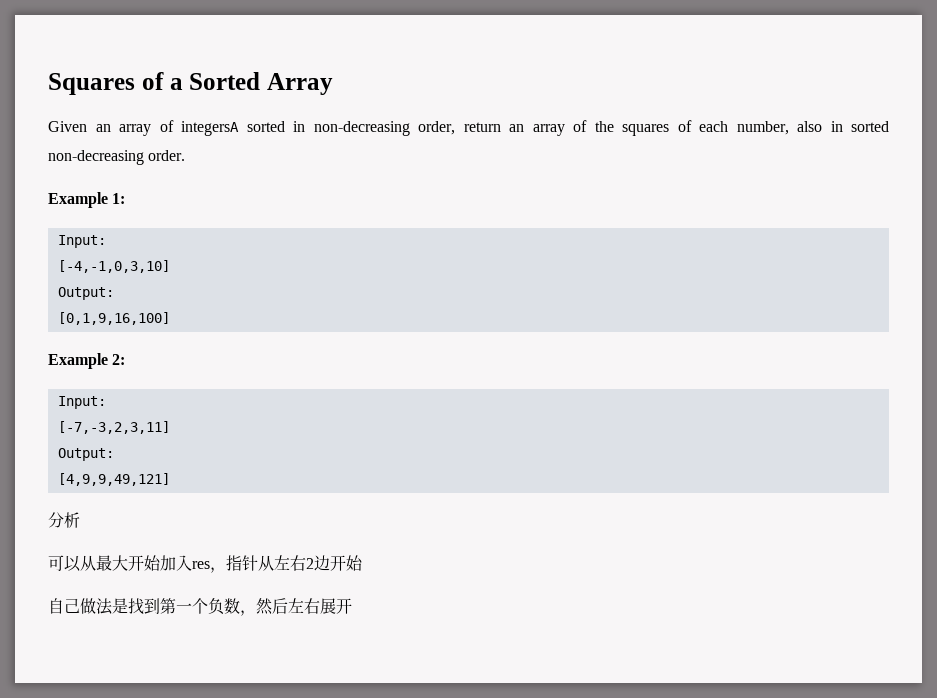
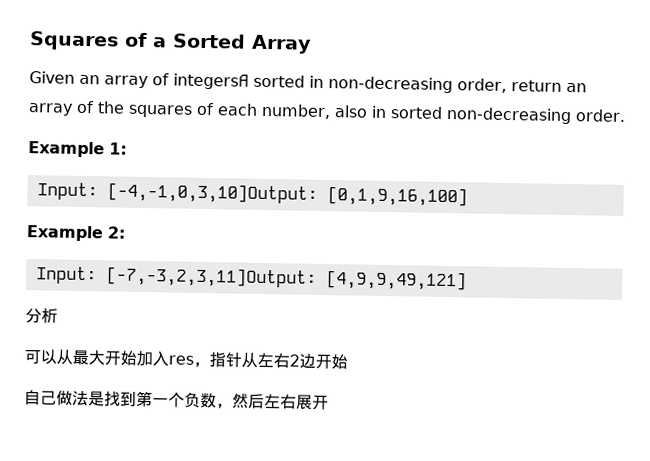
  Example 1:
- Input:
- [-4,-1,0,3,10]
- Output:
- [0,1,9,16,100]
+ Input: [-4,-1,0,3,10]Output: [0,1,9,16,100]
  Example 2:
- Input:
- [-7,-3,2,3,11]
- Output:
- [4,9,9,49,121]
+ Input: [-7,-3,2,3,11]Output: [4,9,9,49,121]

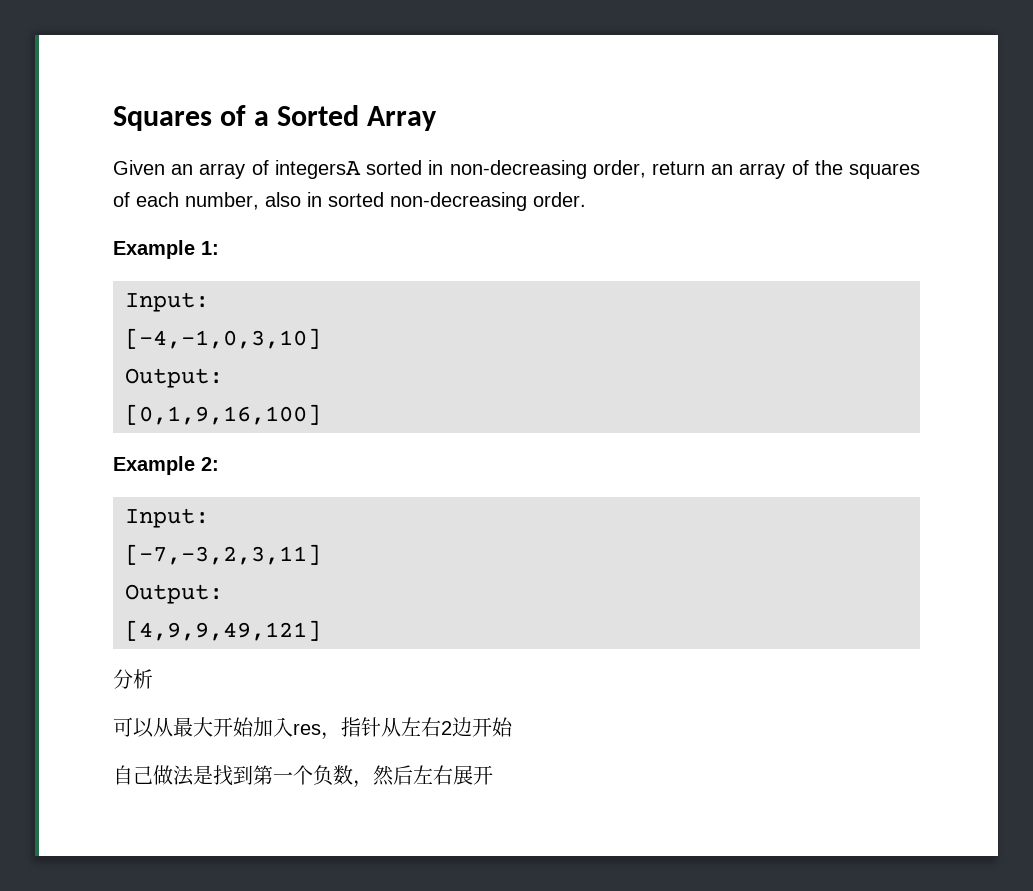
  Example 1:
- Input: [-4,-1,0,3,10]Output: [0,1,9,16,100]
+ Input:
+ [-4,-1,0,3,10]
+ Output:
+ [0,1,9,16,100]
  Example 2:
- Input: [-7,-3,2,3,11]Output: [4,9,9,49,121]
+ Input:
+ [-7,-3,2,3,11]
+ Output:
+ [4,9,9,49,121]

